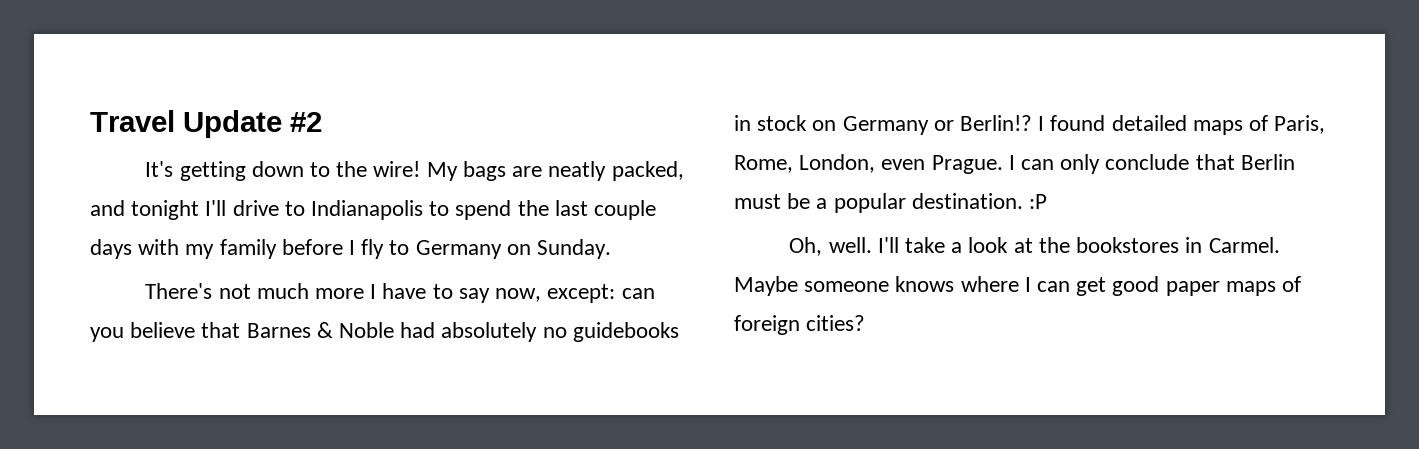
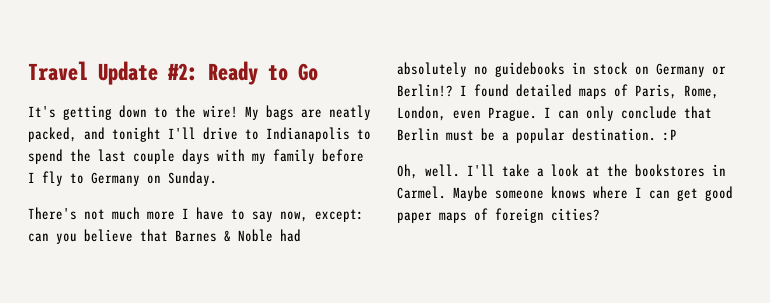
- Travel Update #2
+ Travel Update #2: Ready to Go

